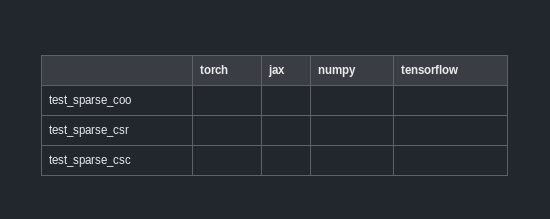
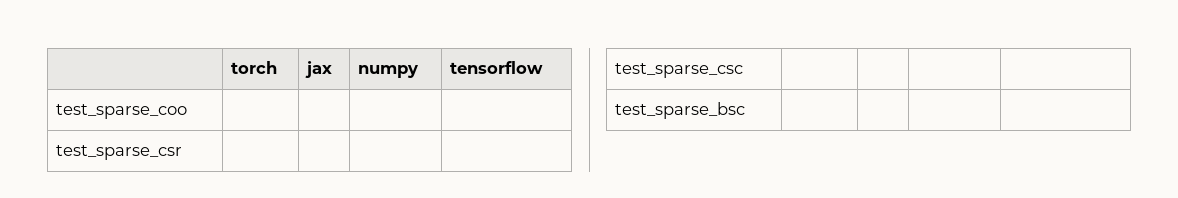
+ test_sparse_bsc | | | |

